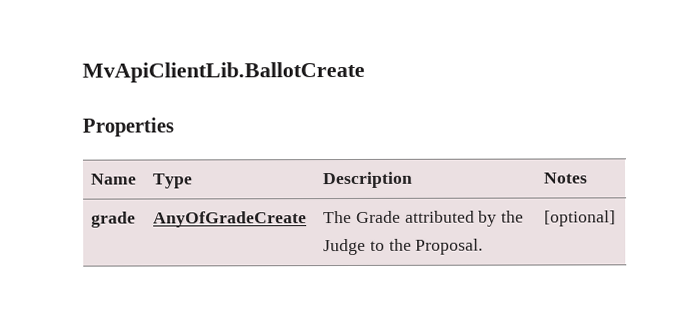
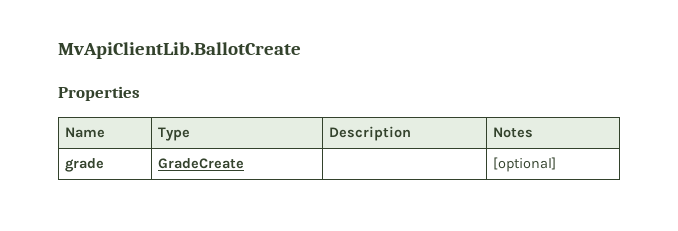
- grade | AnyOfGradeCreate | The Grade attributed by the Judge to the Proposal. | [optional]
+ grade | GradeCreate | | [optional]

